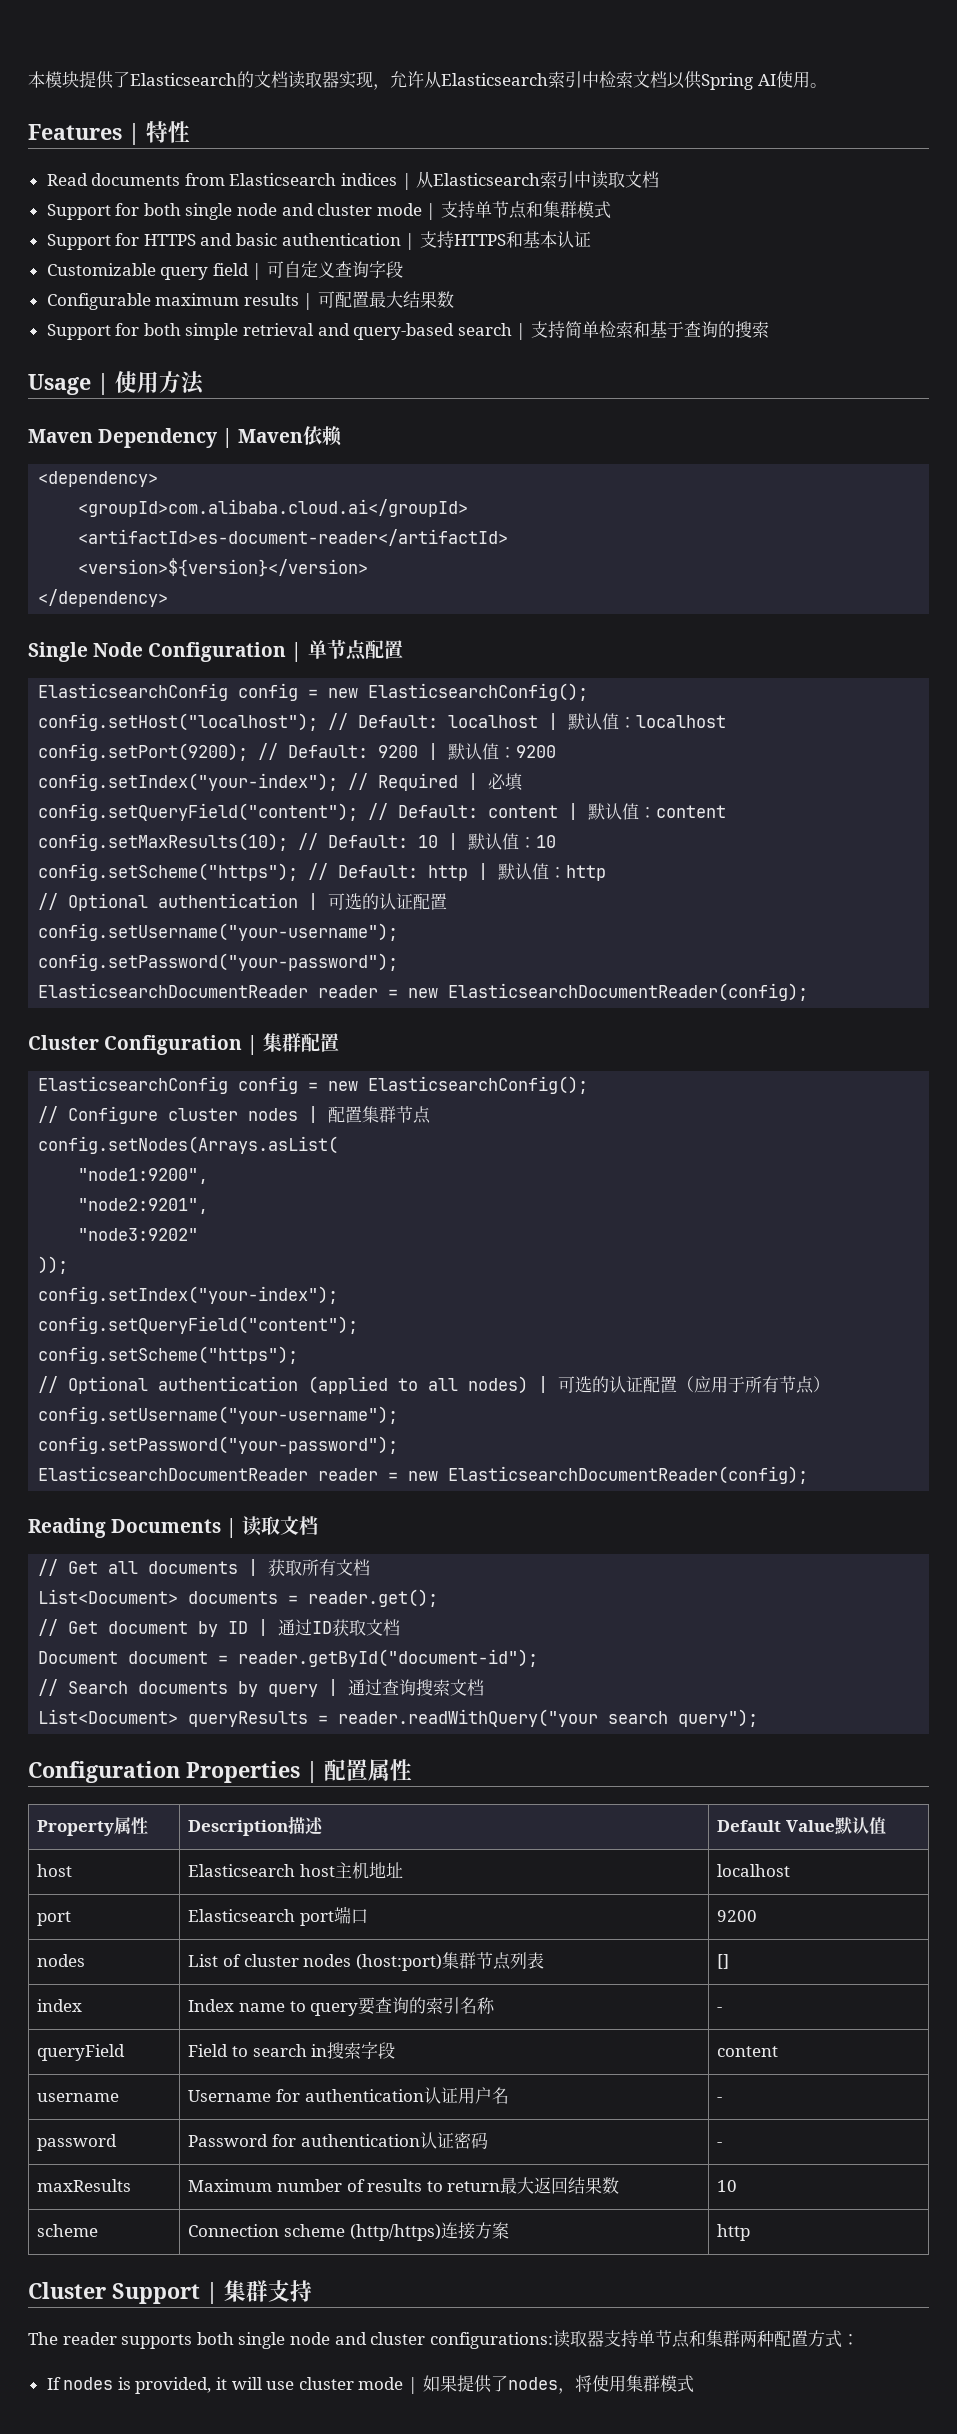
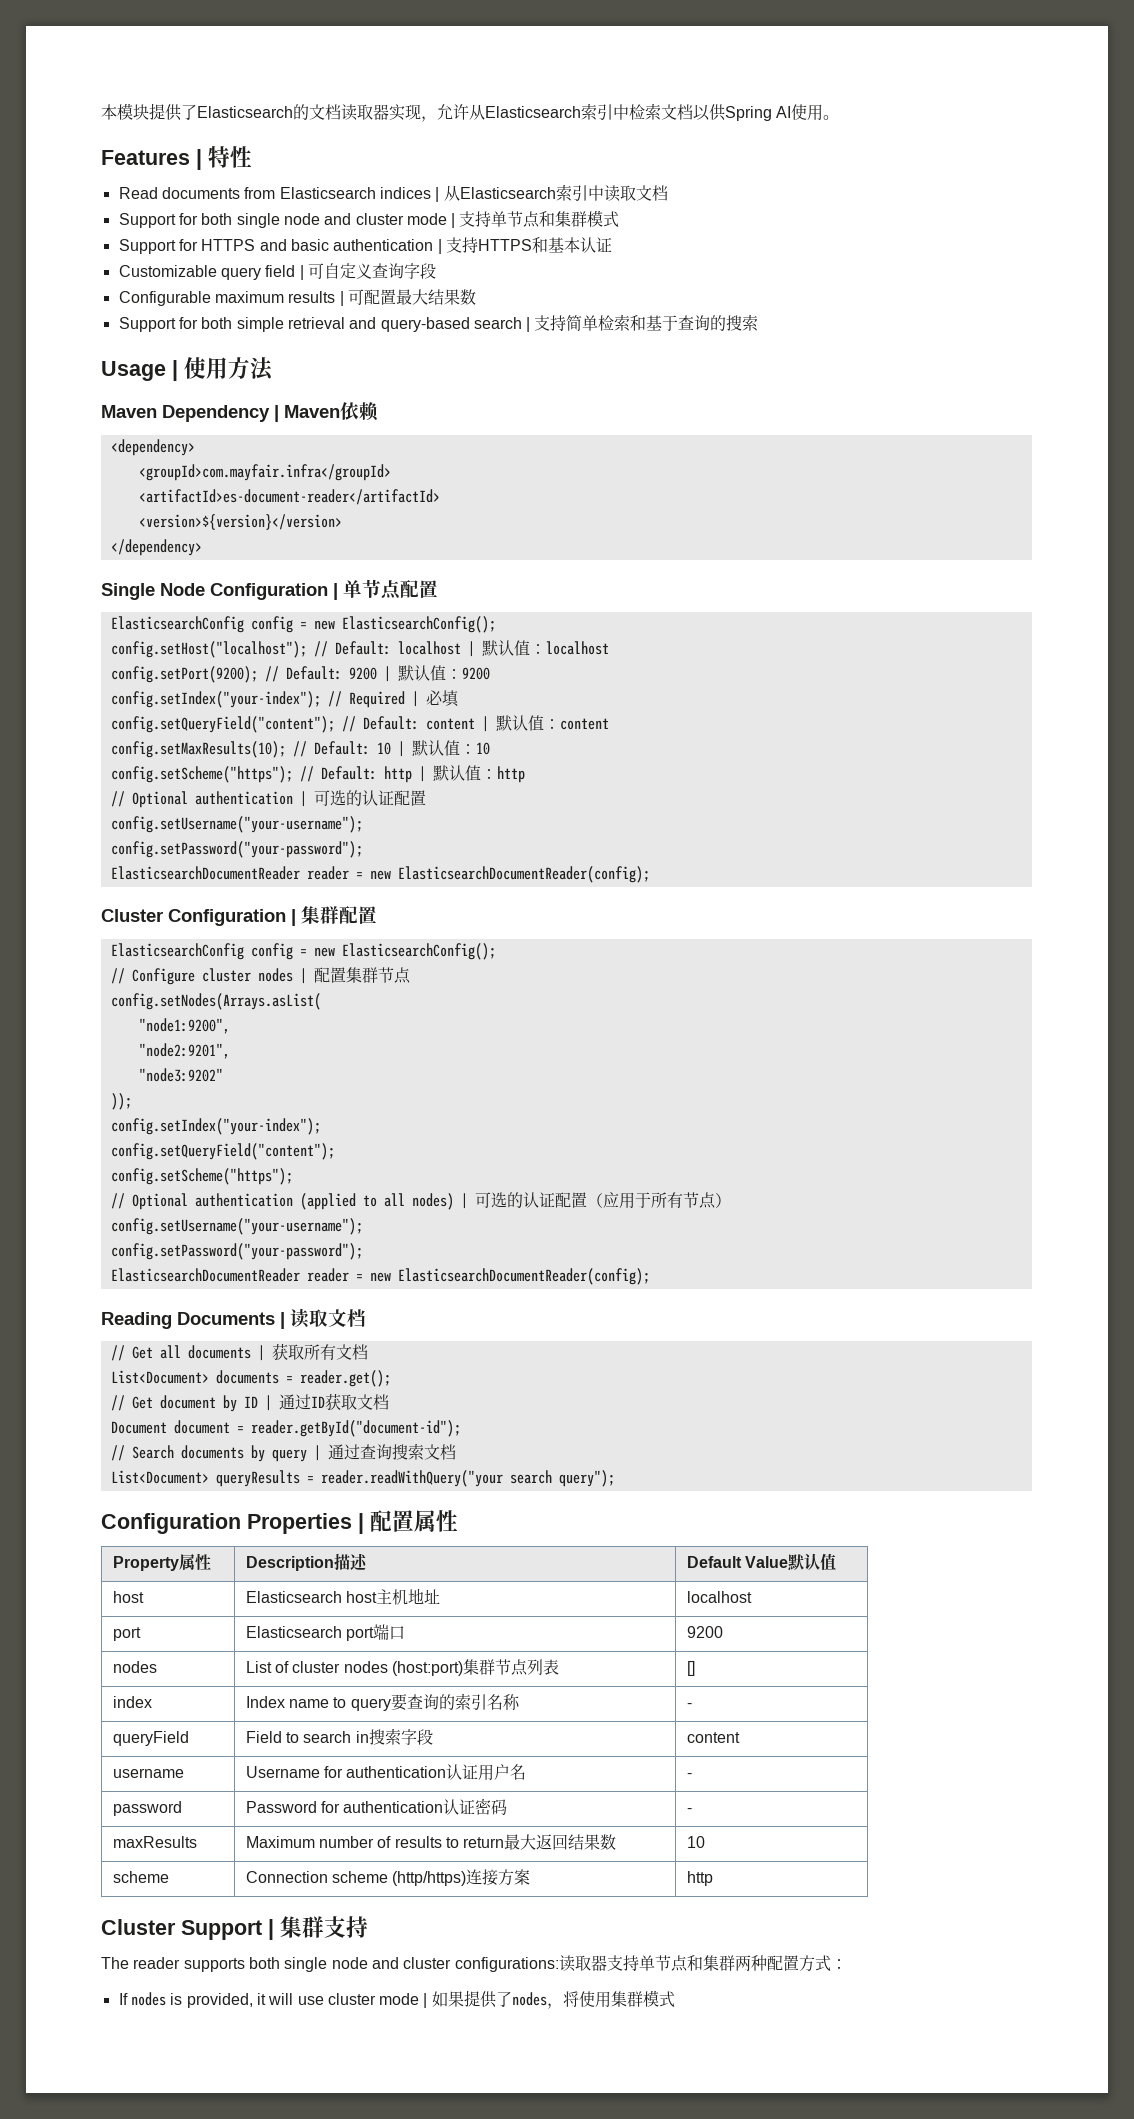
- <groupId>com.alibaba.cloud.ai</groupId>
+ <groupId>com.mayfair.infra</groupId>

